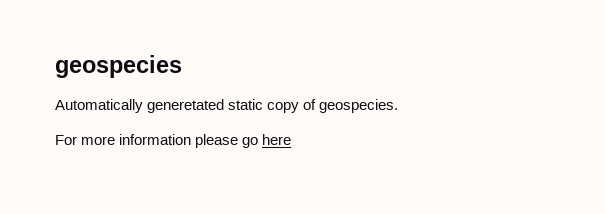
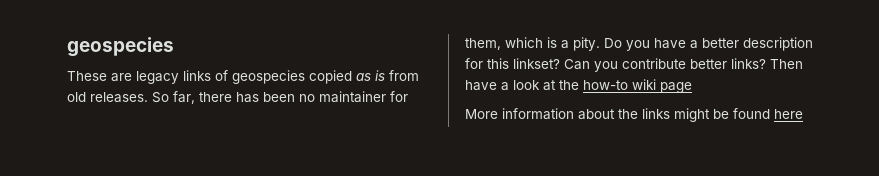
- Automatically generetated static copy of geospecies.
- For more information please go here
+ These are legacy links of geospecies copied as is from old releases. So far, there has been no maintainer for them, which is a pity. Do you have a better description for this linkset? Can you contribute better links? Then have a look at the how-to wiki page
+ More information about the links might be found here

